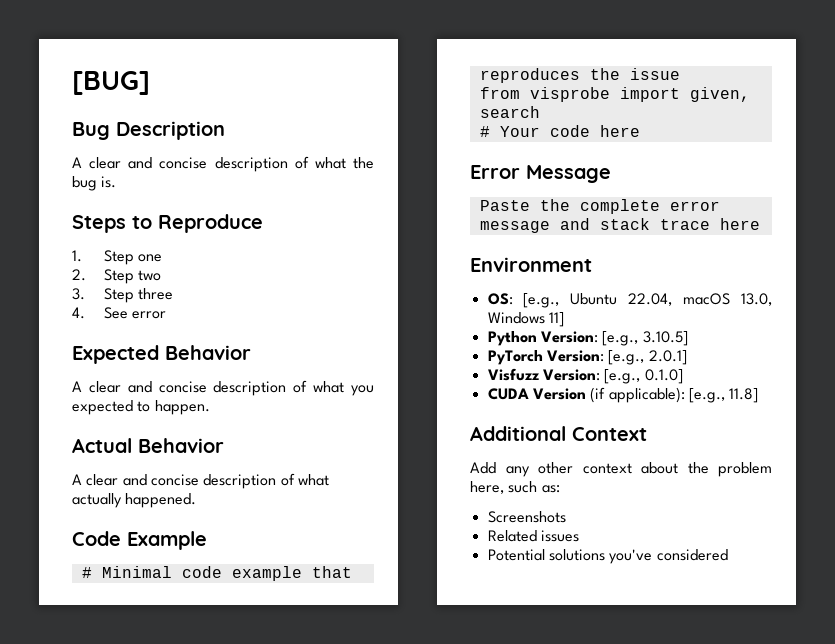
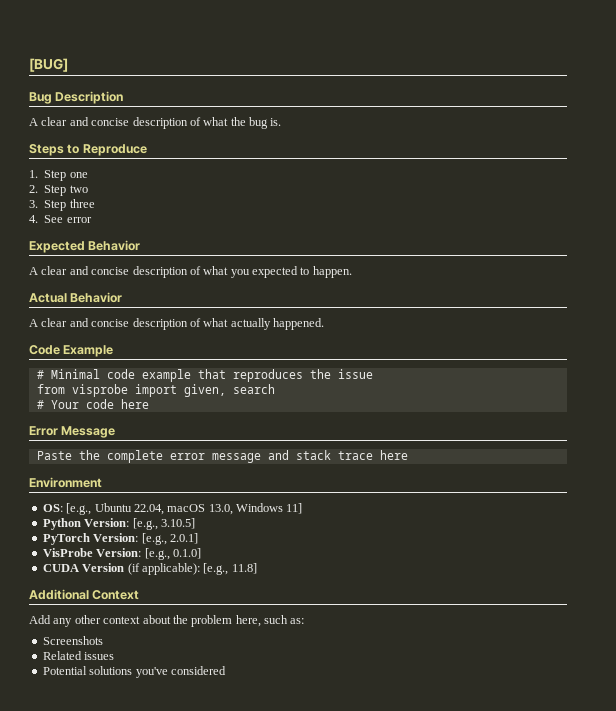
- Visfuzz Version: [e.g., 0.1.0]
+ VisProbe Version: [e.g., 0.1.0]

